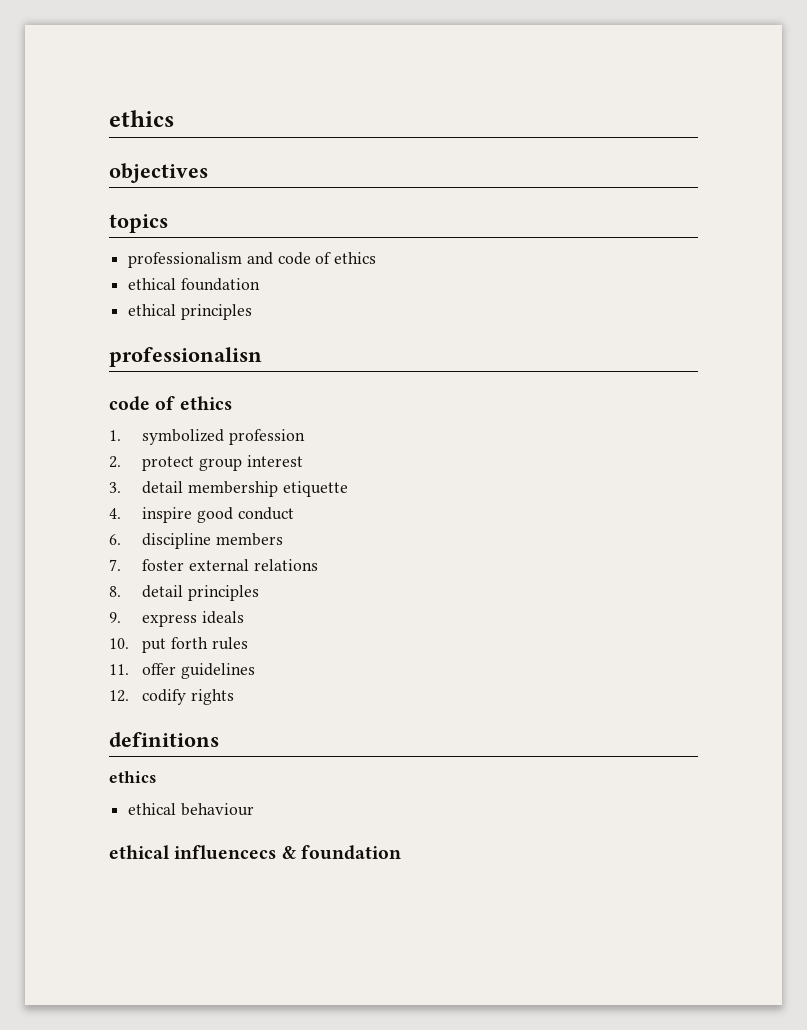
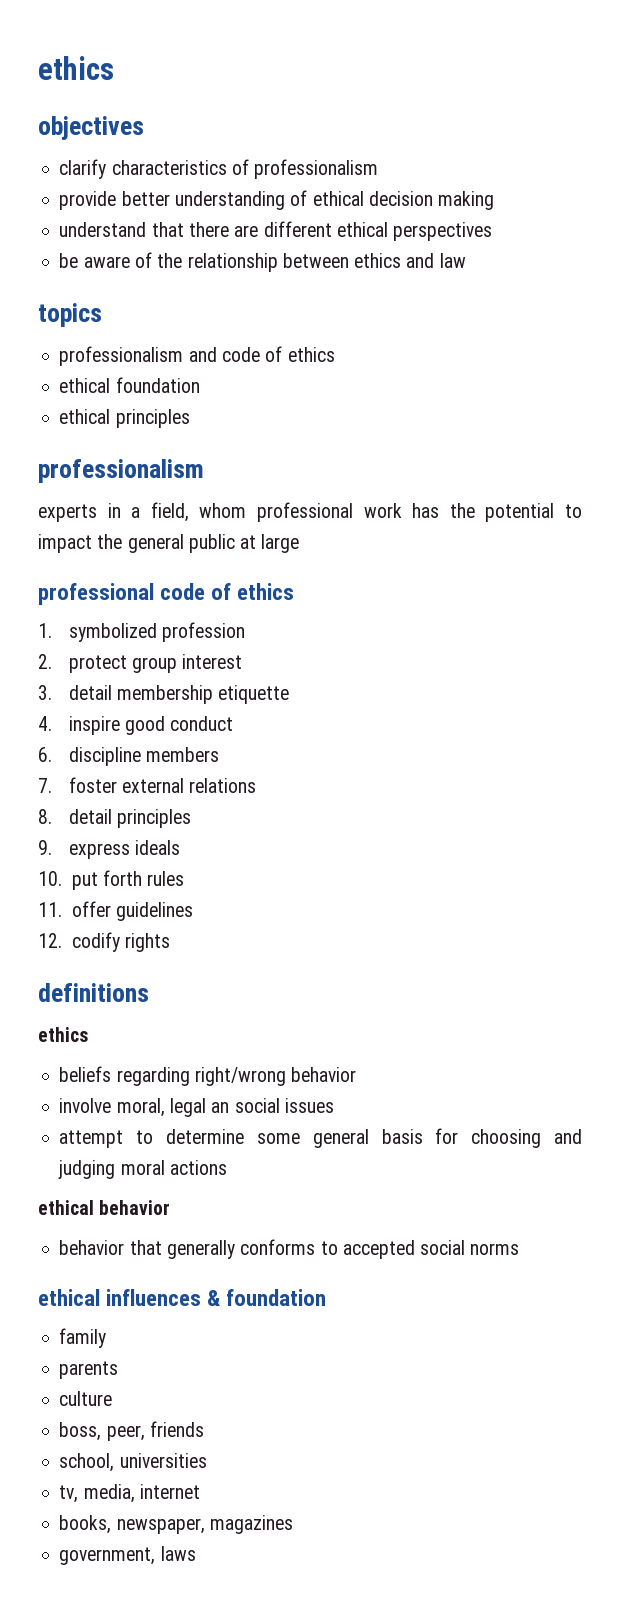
+ clarify characteristics of professionalism
+ provide better understanding of ethical decision making
+ understand that there are different ethical perspectives
+ be aware of the relationship between ethics and law
  ethical principles
- professionalisn
- code of ethics
+ professionalism
+ experts in a field, whom professional work has the potential to impact the general public at large
+ professional code of ethics
- ethical behaviour
- ethical influencecs & foundation
+ beliefs regarding right/wrong behavior
+ involve moral, legal an social issues
+ attempt to determine some general basis for choosing and judging moral actions
+ ethical behavior
+ behavior that generally conforms to accepted social norms
+ ethical influences & foundation
+ family
+ parents
+ culture
+ boss, peer, friends
+ school, universities
+ tv, media, internet
+ books, newspaper, magazines
+ government, laws

